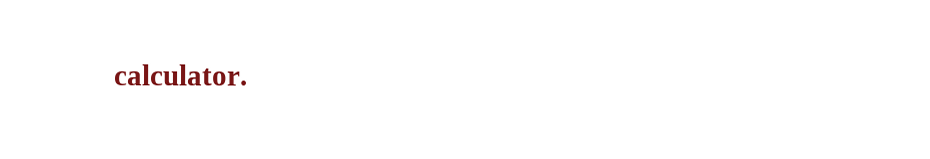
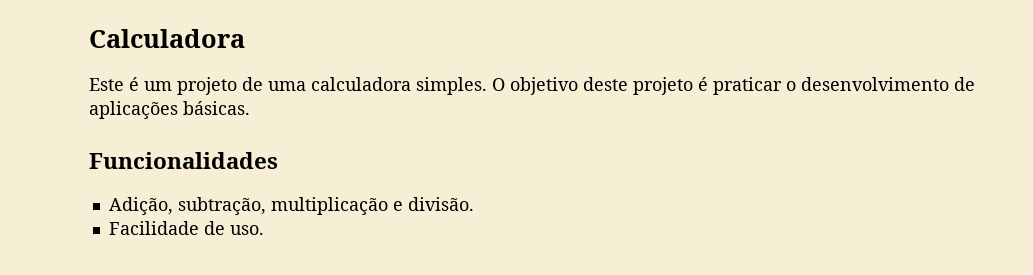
- calculator.
+ Calculadora
+ Este é um projeto de uma calculadora simples. O objetivo deste projeto é praticar o desenvolvimento de aplicações básicas.
+ Funcionalidades
+ Adição, subtração, multiplicação e divisão.
+ Facilidade de uso.

